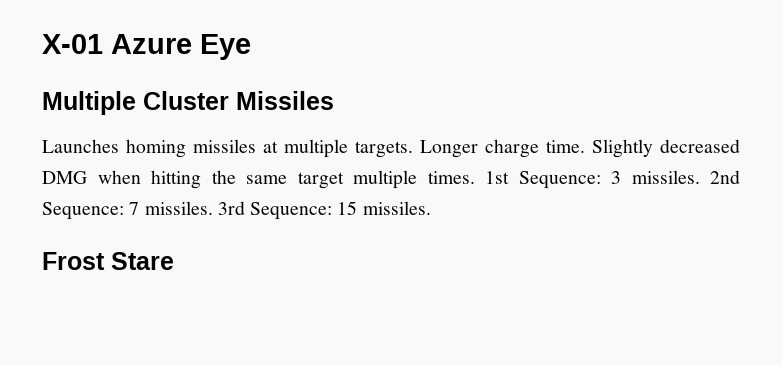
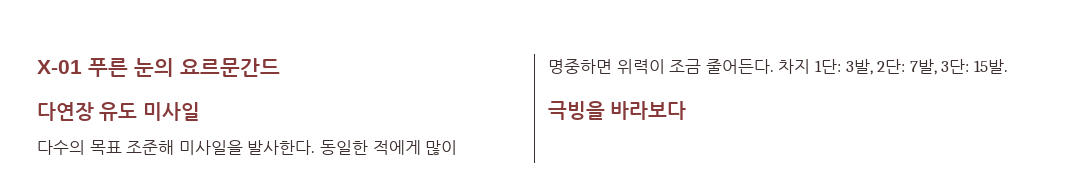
- X-01 Azure Eye
- Multiple Cluster Missiles
- Launches homing missiles at multiple targets. Longer charge time. Slightly decreased DMG when hitting the same target multiple times. 1st Sequence: 3 missiles. 2nd Sequence: 7 missiles. 3rd Sequence: 15 missiles.
- Frost Stare
+ X-01 푸른 눈의 요르문간드
+ 다연장 유도 미사일
+ 다수의 목표 조준해 미사일을 발사한다. 동일한 적에게 많이 명중하면 위력이 조금 줄어든다. 차지 1단: 3발, 2단: 7발, 3단: 15발.
+ 극빙을 바라보다

